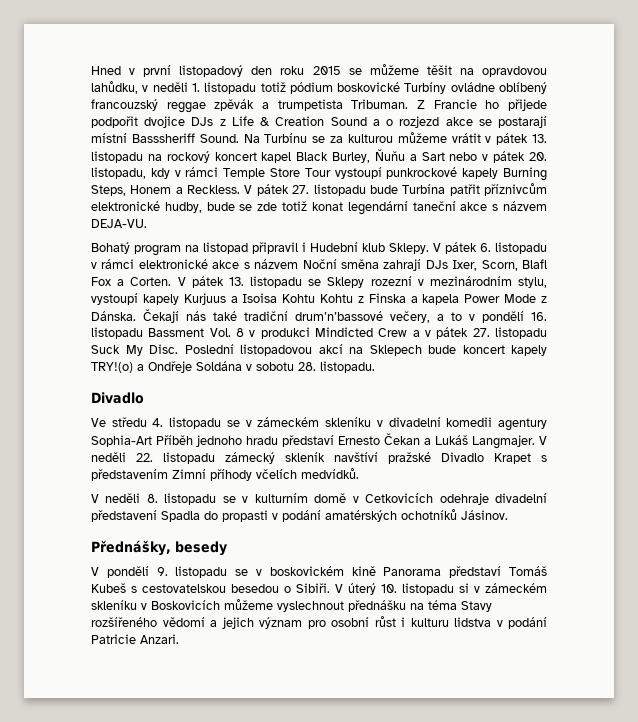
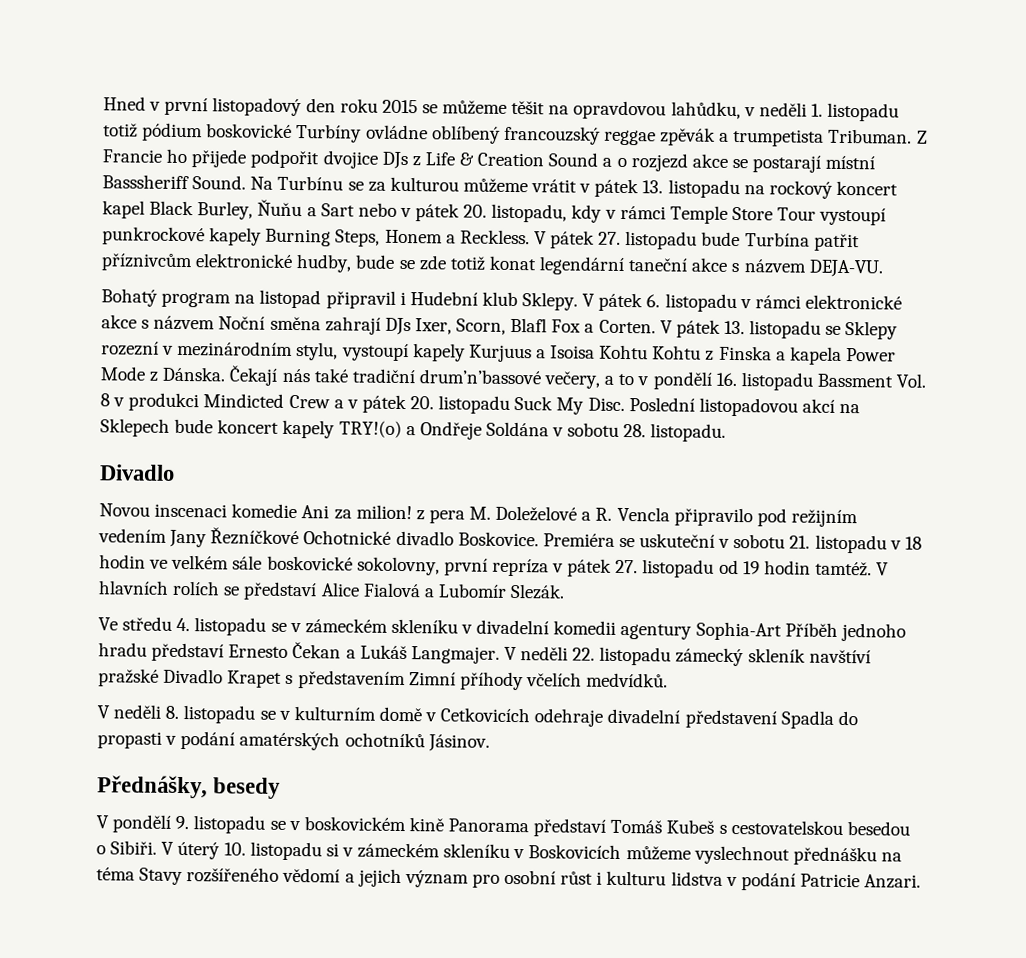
- Čekají nás také tradiční drum’n’bassové večery, a to v pondělí 16. listopadu Bassment Vol. 8 v produkci Mindicted Crew a v pátek 27. listopadu Suck My Disc.
+ Čekají nás také tradiční drum’n’bassové večery, a to v pondělí 16. listopadu Bassment Vol. 8 v produkci Mindicted Crew a v pátek 20. listopadu Suck My Disc.
+ Novou inscenaci komedie Ani za milion! z pera M. Doleželové a R. Vencla připravilo pod režijním vedením Jany Řezníčkové Ochotnické divadlo Boskovice. Premiéra se uskuteční v sobotu 21. listopadu v 18 hodin ve velkém sále boskovické sokolovny, první repríza v pátek 27. listopadu od 19 hodin tamtéž. V hlavních rolích se představí Alice Fialová a Lubomír Slezák.

